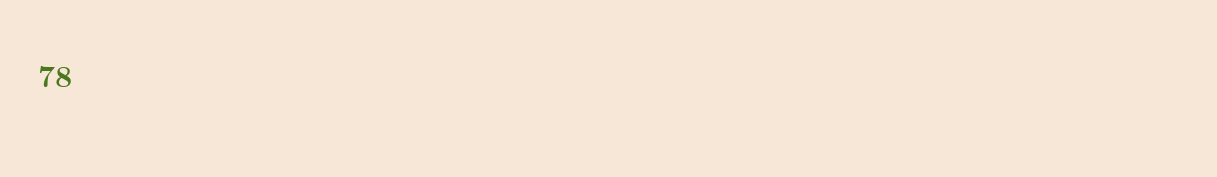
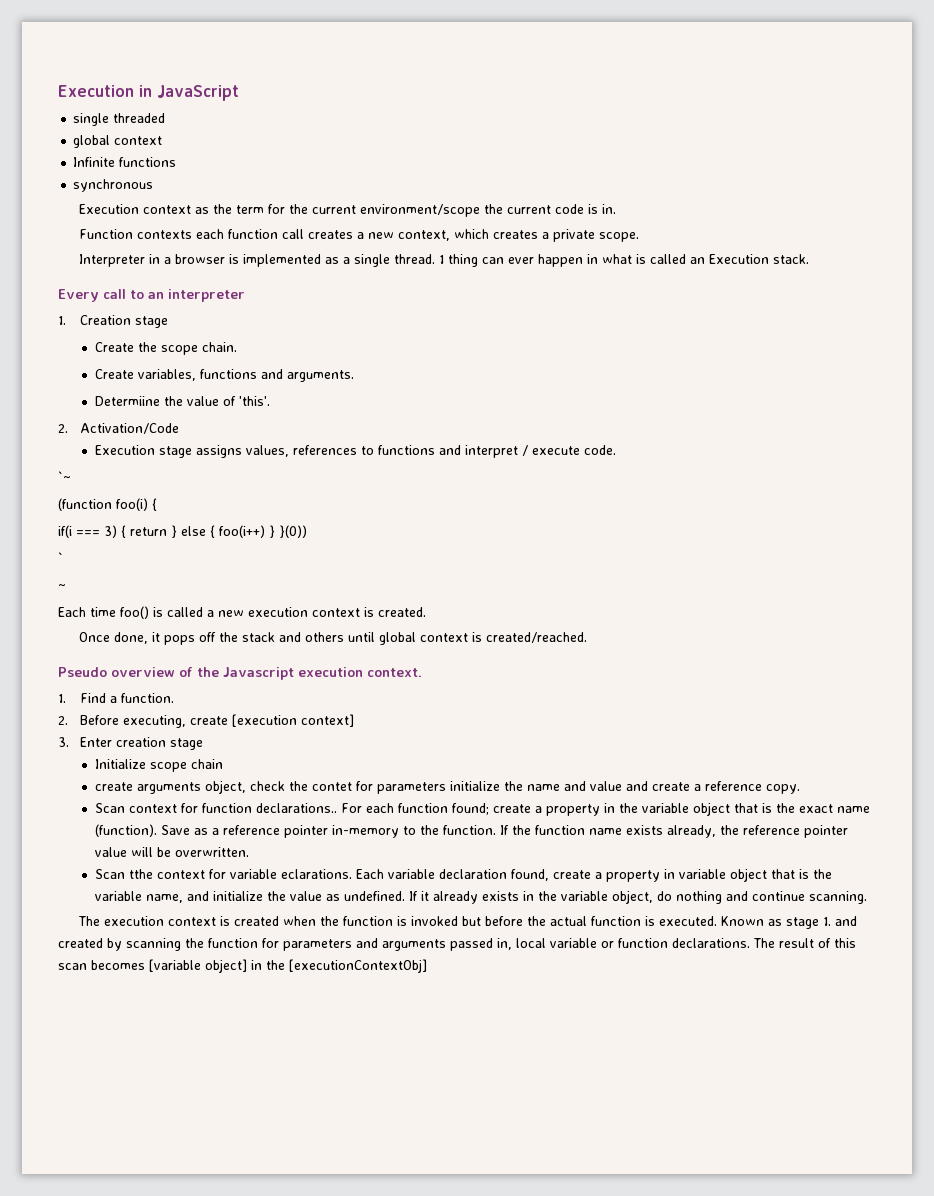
- 78
+ Execution in JavaScript
+ single threaded
+ global context
+ Infinite functions
+ synchronous
+ Execution context as the term for the current environment/scope the current code is in.
+ Function contexts each function call creates a new context, which creates a private scope.
+ Interpreter in a browser is implemented as a single thread. 1 thing can ever happen in what is called an Execution stack.
+ Every call to an interpreter
+ 1. Creation stage
+ Create the scope chain.
+ Create variables, functions and arguments.
+ Determiine the value of 'this'.
+ 2. Activation/Code
+ Execution stage assigns values, references to functions and interpret / execute code.
+ `~
+ (function foo(i) {
+ if(i === 3) { return } else { foo(i++) } }(0))
+ `
+ ~
+ Each time foo() is called a new execution context is created.
+ Once done, it pops off the stack and others until global context is created/reached.
+ Pseudo overview of the Javascript execution context.
+ 1. Find a function.
+ 2. Before executing, create [execution context]
+ 3. Enter creation stage
+ Initialize scope chain
+ create arguments object, check the contet for parameters initialize the name and value and create a reference copy.
+ Scan context for function declarations.. For each function found; create a property in the variable object that is the exact name (function). Save as a reference pointer in-memory to the function. If the function name exists already, the reference pointer value will be overwritten.
+ Scan tthe context for variable eclarations. Each variable declaration found, create a property in variable object that is the variable name, and initialize the value as undefined. If it already exists in the variable object, do nothing and continue scanning.
+ The execution context is created when the function is invoked but before the actual function is executed. Known as stage 1. and created by scanning the function for parameters and arguments passed in, local variable or function declarations. The result of this scan becomes [variable object] in the [executionContextObj]

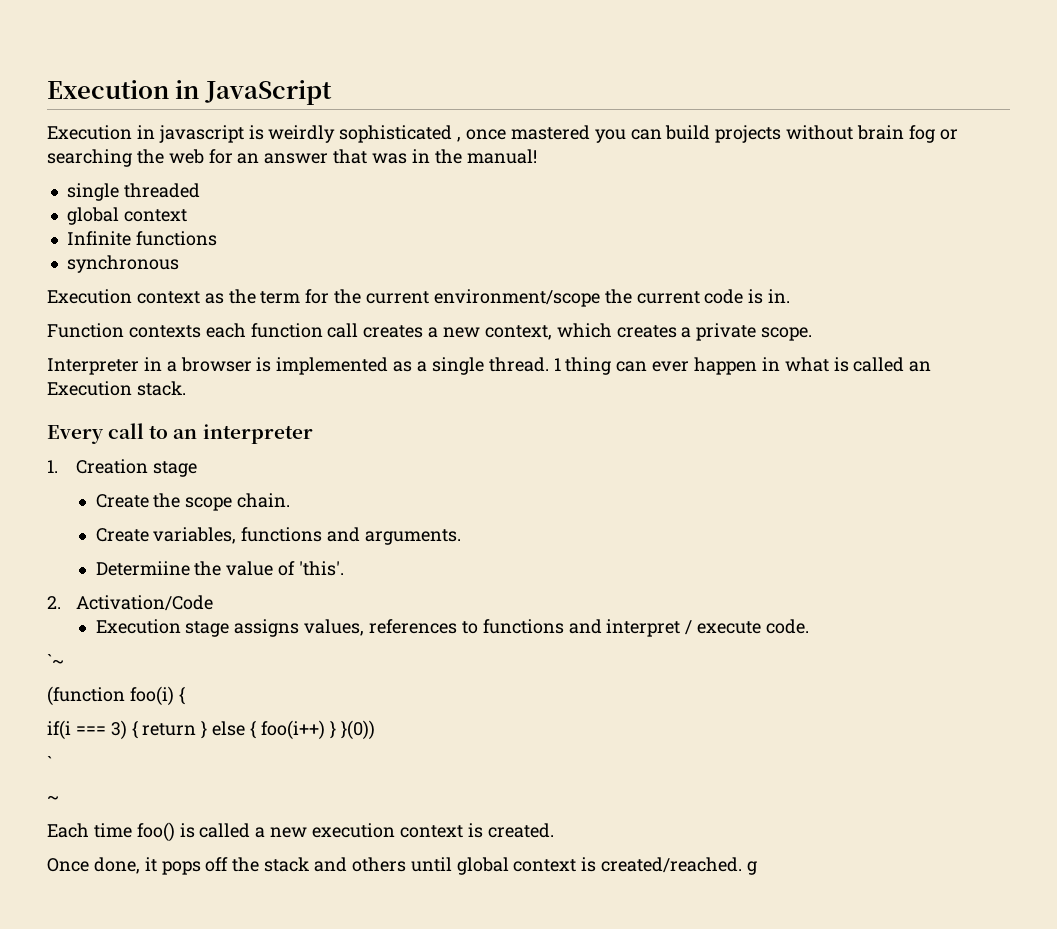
+ Execution in javascript is weirdly sophisticated , once mastered you can build projects without brain fog or searching the web for an answer that was in the manual!
- Once done, it pops off the stack and others until global context is created/reached.
- Pseudo overview of the Javascript execution context.
- 1. Find a function.
- 2. Before executing, create [execution context]
- 3. Enter creation stage
- Initialize scope chain
- create arguments object, check the contet for parameters initialize the name and value and create a reference copy.
- Scan context for function declarations.. For each function found; create a property in the variable object that is the exact name (function). Save as a reference pointer in-memory to the function. If the function name exists already, the reference pointer value will be overwritten.
- Scan tthe context for variable eclarations. Each variable declaration found, create a property in variable object that is the variable name, and initialize the value as undefined. If it already exists in the variable object, do nothing and continue scanning.
- The execution context is created when the function is invoked but before the actual function is executed. Known as stage 1. and created by scanning the function for parameters and arguments passed in, local variable or function declarations. The result of this scan becomes [variable object] in the [executionContextObj]
+ Once done, it pops off the stack and others until global context is created/reached. g

